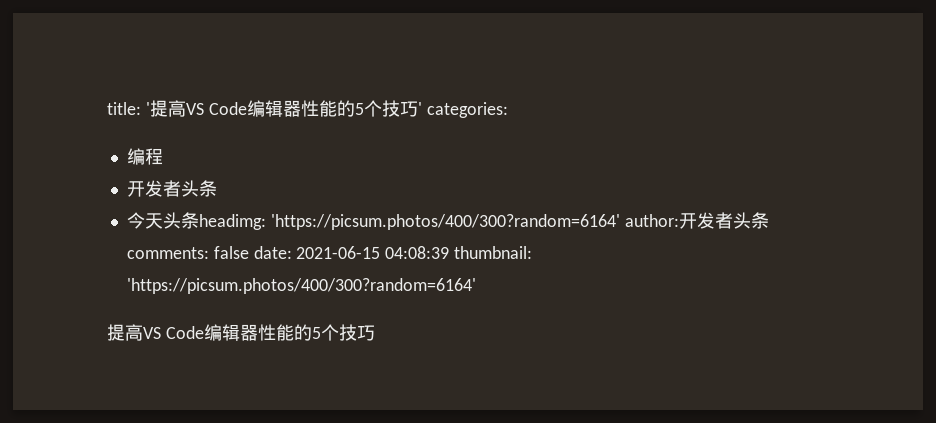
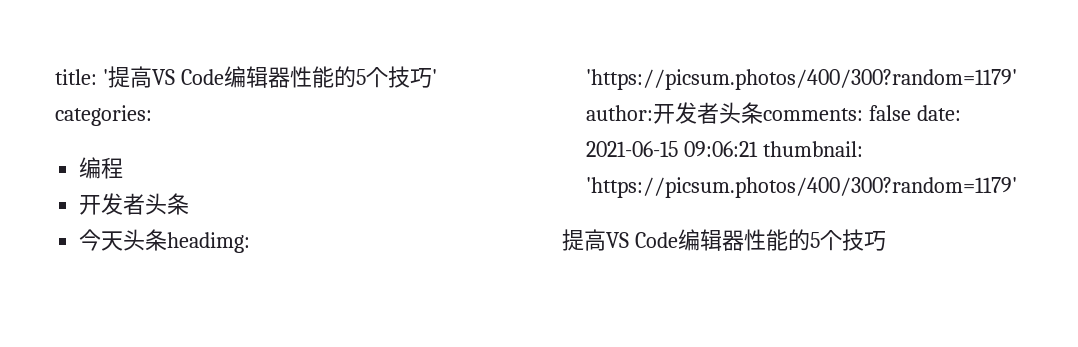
- 今天头条headimg: 'https://picsum.photos/400/300?random=6164' author:开发者头条comments: false date: 2021-06-15 04:08:39 thumbnail: 'https://picsum.photos/400/300?random=6164'
+ 今天头条headimg: 'https://picsum.photos/400/300?random=1179' author:开发者头条comments: false date: 2021-06-15 09:06:21 thumbnail: 'https://picsum.photos/400/300?random=1179'

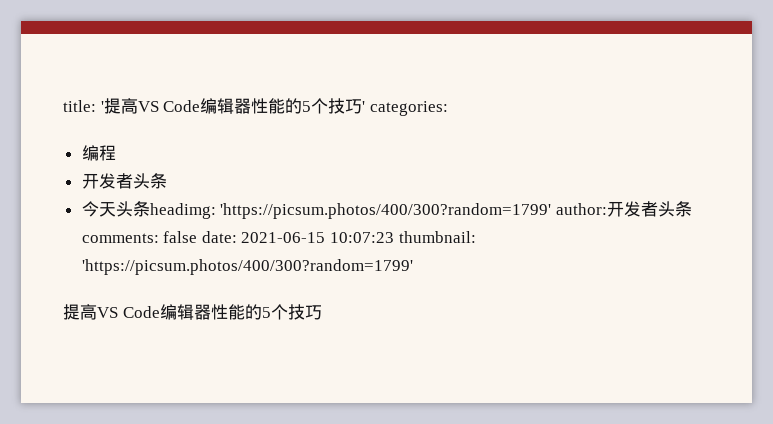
- 今天头条headimg: 'https://picsum.photos/400/300?random=1179' author:开发者头条comments: false date: 2021-06-15 09:06:21 thumbnail: 'https://picsum.photos/400/300?random=1179'
+ 今天头条headimg: 'https://picsum.photos/400/300?random=1799' author:开发者头条comments: false date: 2021-06-15 10:07:23 thumbnail: 'https://picsum.photos/400/300?random=1799'

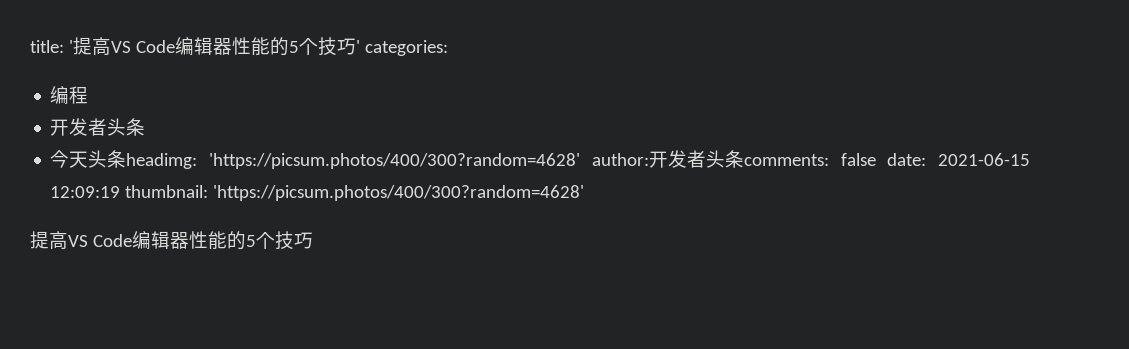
- 今天头条headimg: 'https://picsum.photos/400/300?random=1799' author:开发者头条comments: false date: 2021-06-15 10:07:23 thumbnail: 'https://picsum.photos/400/300?random=1799'
+ 今天头条headimg: 'https://picsum.photos/400/300?random=4628' author:开发者头条comments: false date: 2021-06-15 12:09:19 thumbnail: 'https://picsum.photos/400/300?random=4628'

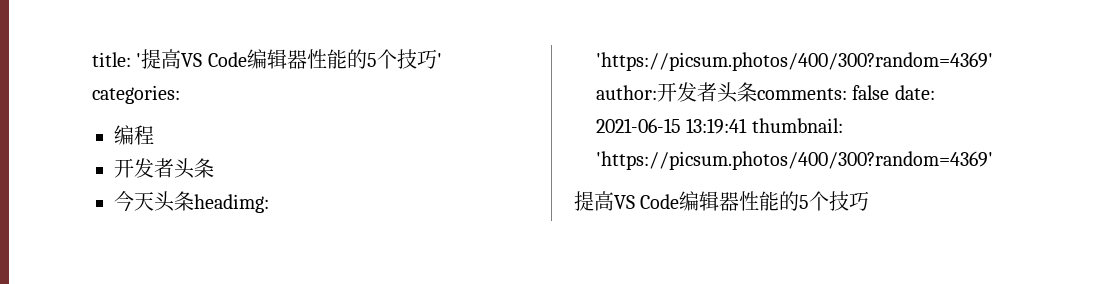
- 今天头条headimg: 'https://picsum.photos/400/300?random=4628' author:开发者头条comments: false date: 2021-06-15 12:09:19 thumbnail: 'https://picsum.photos/400/300?random=4628'
+ 今天头条headimg: 'https://picsum.photos/400/300?random=4369' author:开发者头条comments: false date: 2021-06-15 13:19:41 thumbnail: 'https://picsum.photos/400/300?random=4369'

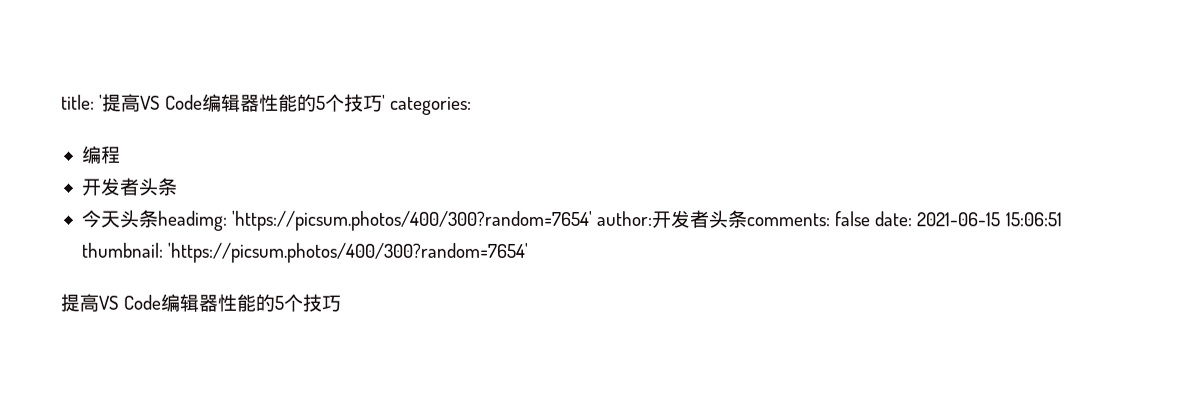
- 今天头条headimg: 'https://picsum.photos/400/300?random=4369' author:开发者头条comments: false date: 2021-06-15 13:19:41 thumbnail: 'https://picsum.photos/400/300?random=4369'
+ 今天头条headimg: 'https://picsum.photos/400/300?random=7654' author:开发者头条comments: false date: 2021-06-15 15:06:51 thumbnail: 'https://picsum.photos/400/300?random=7654'

